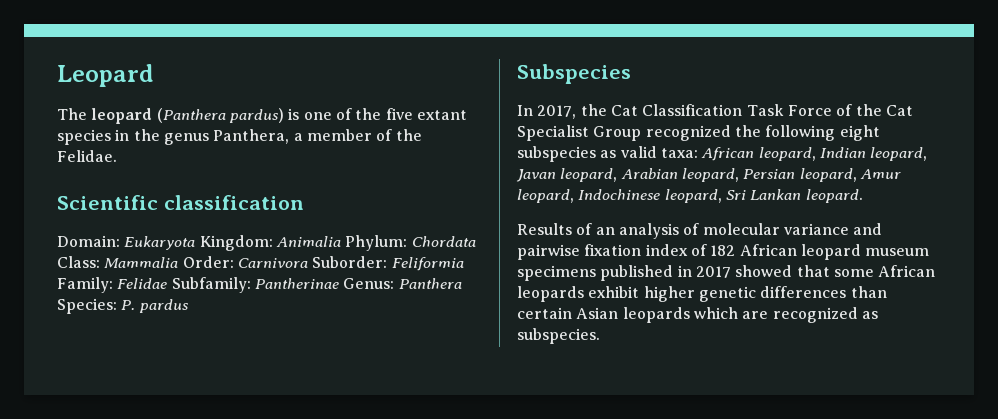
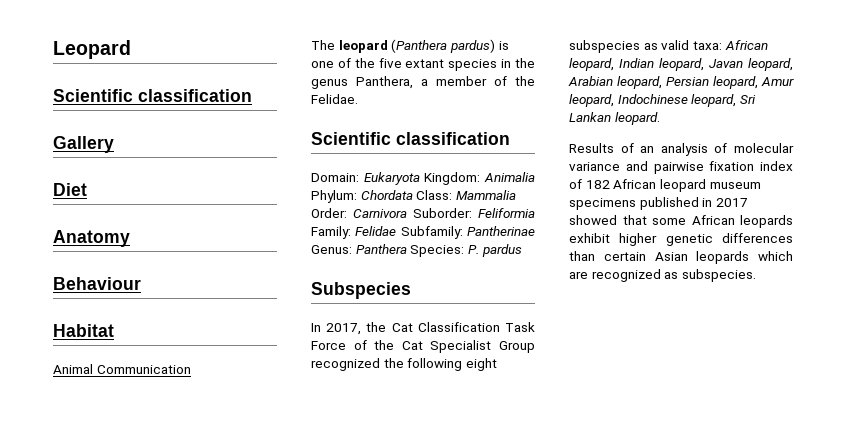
  Leopard
+ Scientific classification
+ Gallery
+ Diet
+ Anatomy
+ Behaviour
+ Habitat
+ Animal Communication

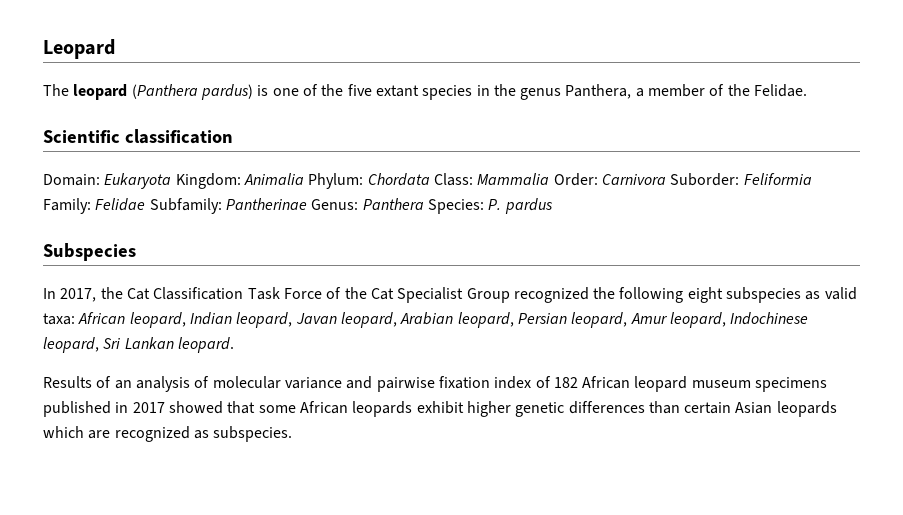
  Leopard
- Scientific classification
- Gallery
- Diet
- Anatomy
- Behaviour
- Habitat
- Animal Communication

